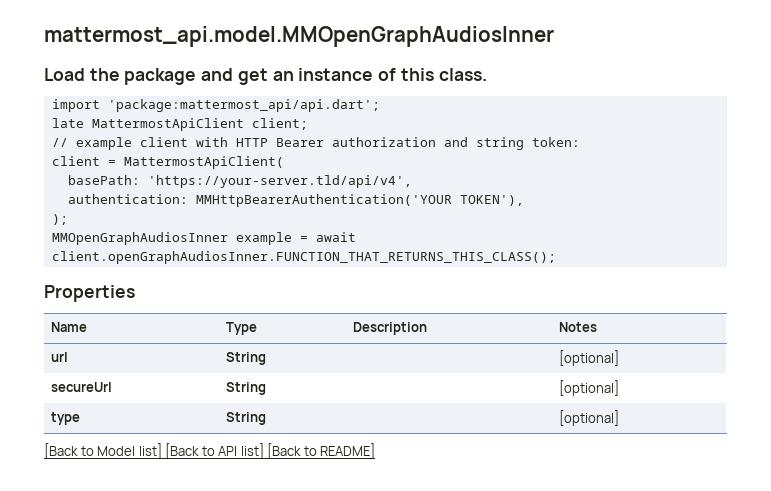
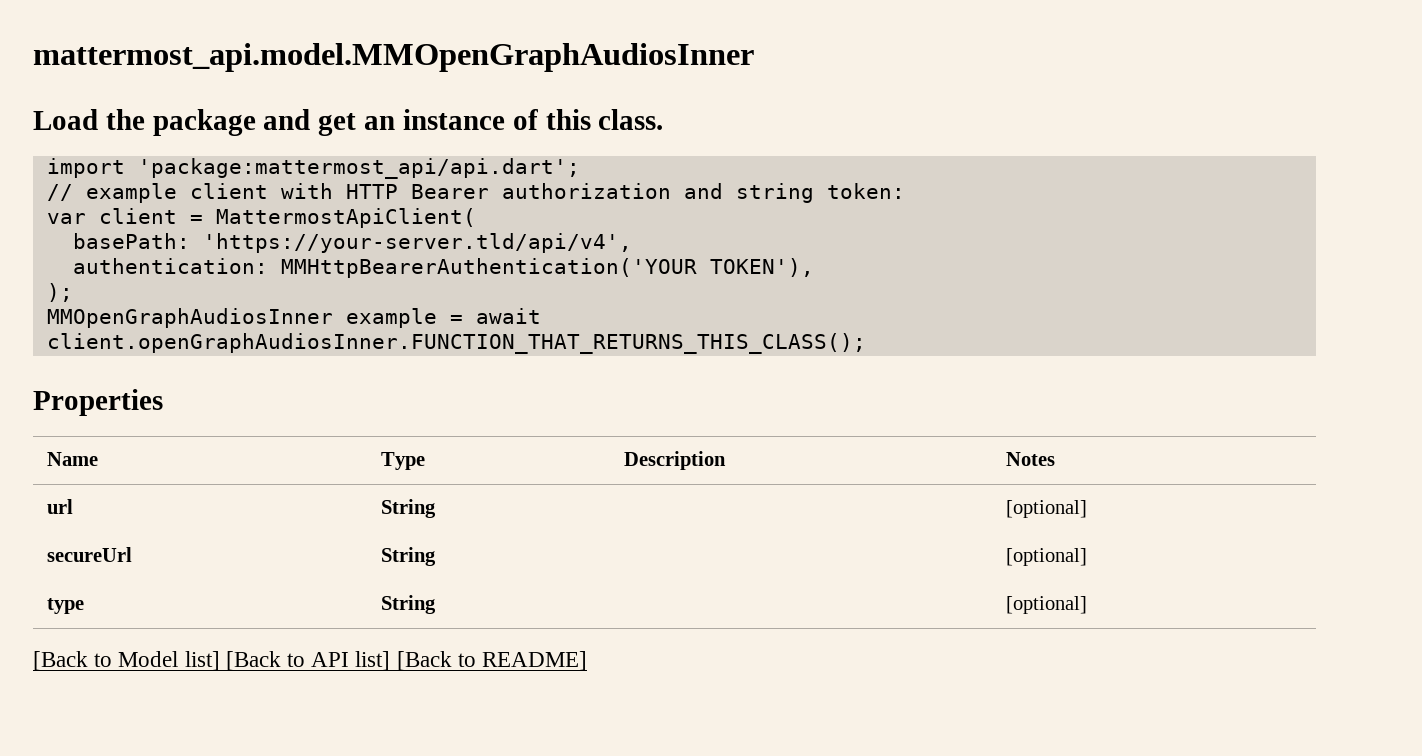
- late MattermostApiClient client;
- client = MattermostApiClient(
+ var client = MattermostApiClient(

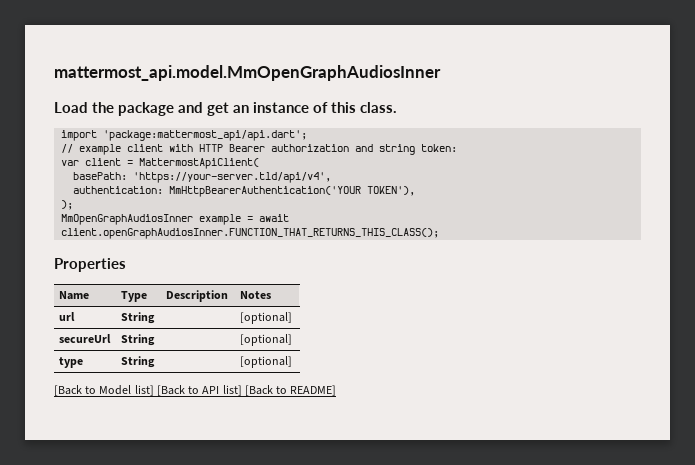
- mattermost_api.model.MMOpenGraphAudiosInner
+ mattermost_api.model.MmOpenGraphAudiosInner
- authentication: MMHttpBearerAuthentication('YOUR TOKEN'),
+ authentication: MmHttpBearerAuthentication('YOUR TOKEN'),
- MMOpenGraphAudiosInner example = await client.openGraphAudiosInner.FUNCTION_THAT_RETURNS_THIS_CLASS();
+ MmOpenGraphAudiosInner example = await client.openGraphAudiosInner.FUNCTION_THAT_RETURNS_THIS_CLASS();

